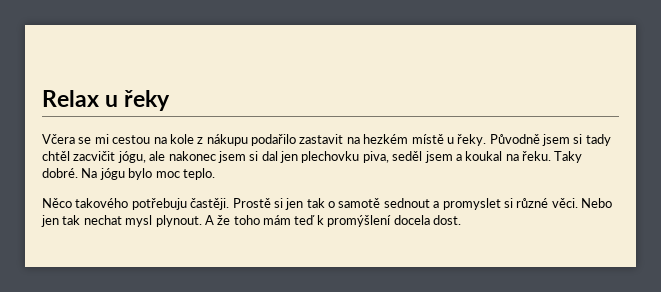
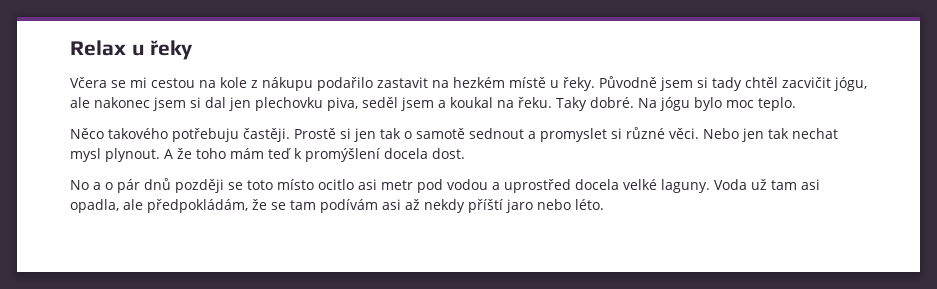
+ No a o pár dnů později se toto místo ocitlo asi metr pod vodou a uprostřed docela velké laguny. Voda už tam asi opadla, ale předpokládám, že se tam podívám asi až nekdy příští jaro nebo léto.

